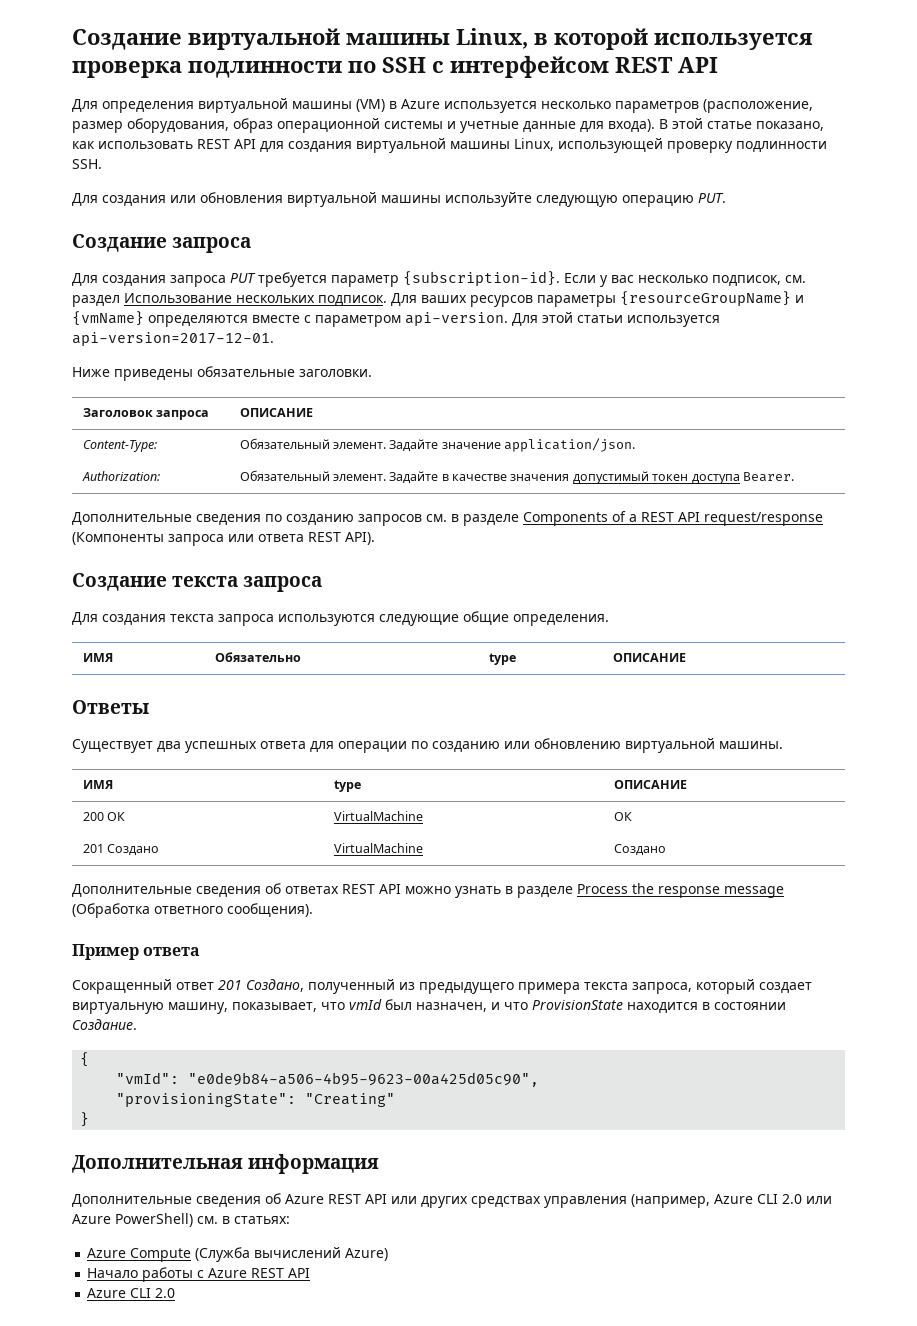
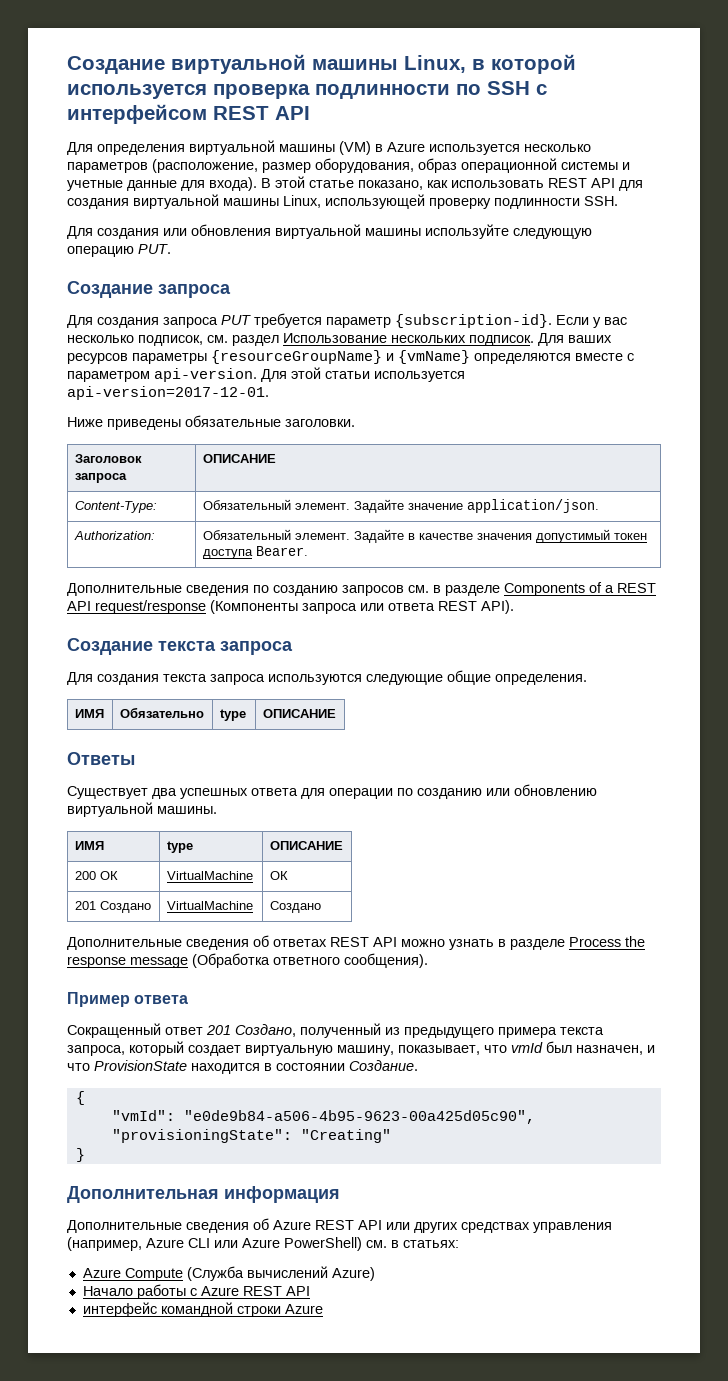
- Дополнительные сведения об Azure REST API или других средствах управления (например, Azure CLI 2.0 или Azure PowerShell) см. в статьях:
+ Дополнительные сведения об Azure REST API или других средствах управления (например, Azure CLI или Azure PowerShell) см. в статьях:
  Начало работы с Azure REST API
- Azure CLI 2.0
+ интерфейс командной строки Azure

